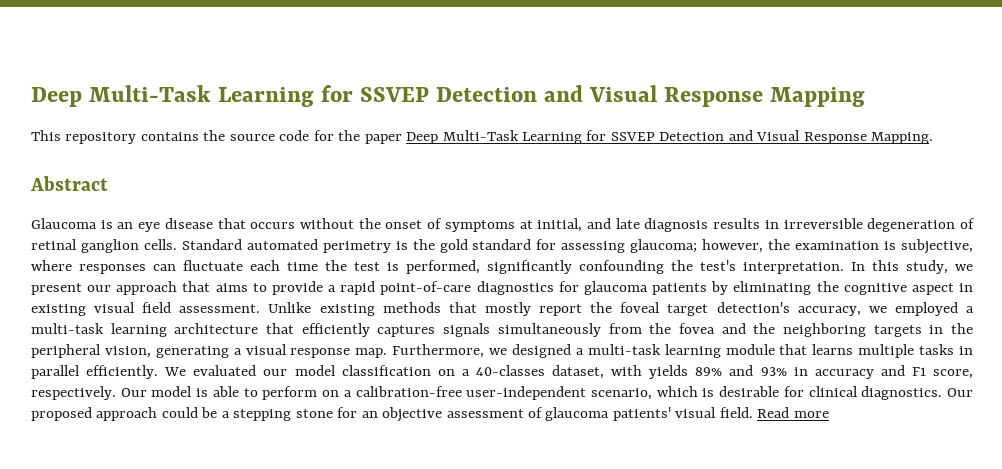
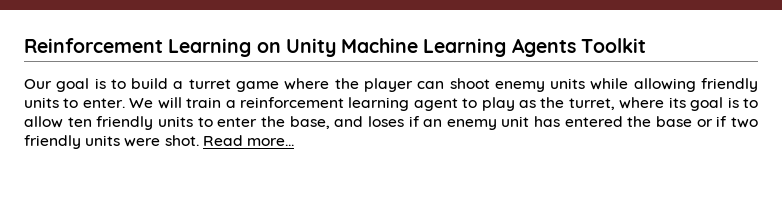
- Deep Multi-Task Learning for SSVEP Detection and Visual Response Mapping
- This repository contains the source code for the paper Deep Multi-Task Learning for SSVEP Detection and Visual Response Mapping.
- Abstract
- Glaucoma is an eye disease that occurs without the onset of symptoms at initial, and late diagnosis results in irreversible degeneration of retinal ganglion cells. Standard automated perimetry is the gold standard for assessing glaucoma; however, the examination is subjective, where responses can fluctuate each time the test is performed, significantly confounding the test's interpretation. In this study, we present our approach that aims to provide a rapid point-of-care diagnostics for glaucoma patients by eliminating the cognitive aspect in existing visual field assessment. Unlike existing methods that mostly report the foveal target detection's accuracy, we employed a multi-task learning architecture that efficiently captures signals simultaneously from the fovea and the neighboring targets in the peripheral vision, generating a visual response map. Furthermore, we designed a multi-task learning module that learns multiple tasks in parallel efficiently. We evaluated our model classification on a 40-classes dataset, with yields 89% and 93% in accuracy and F1 score, respectively. Our model is able to perform on a calibration-free user-independent scenario, which is desirable for clinical diagnostics. Our proposed approach could be a stepping stone for an objective assessment of glaucoma patients' visual field. Read more
+ Reinforcement Learning on Unity Machine Learning Agents Toolkit
+ Our goal is to build a turret game where the player can shoot enemy units while allowing friendly units to enter. We will train a reinforcement learning agent to play as the turret, where its goal is to allow ten friendly units to enter the base, and loses if an enemy unit has entered the base or if two friendly units were shot. Read more...

